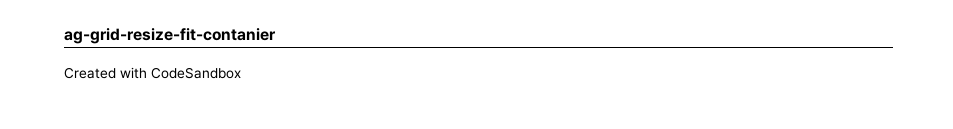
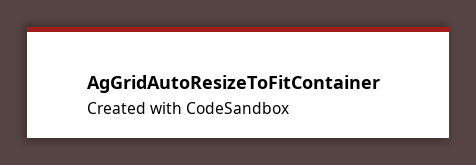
- ag-grid-resize-fit-contanier
+ AgGridAutoResizeToFitContainer

